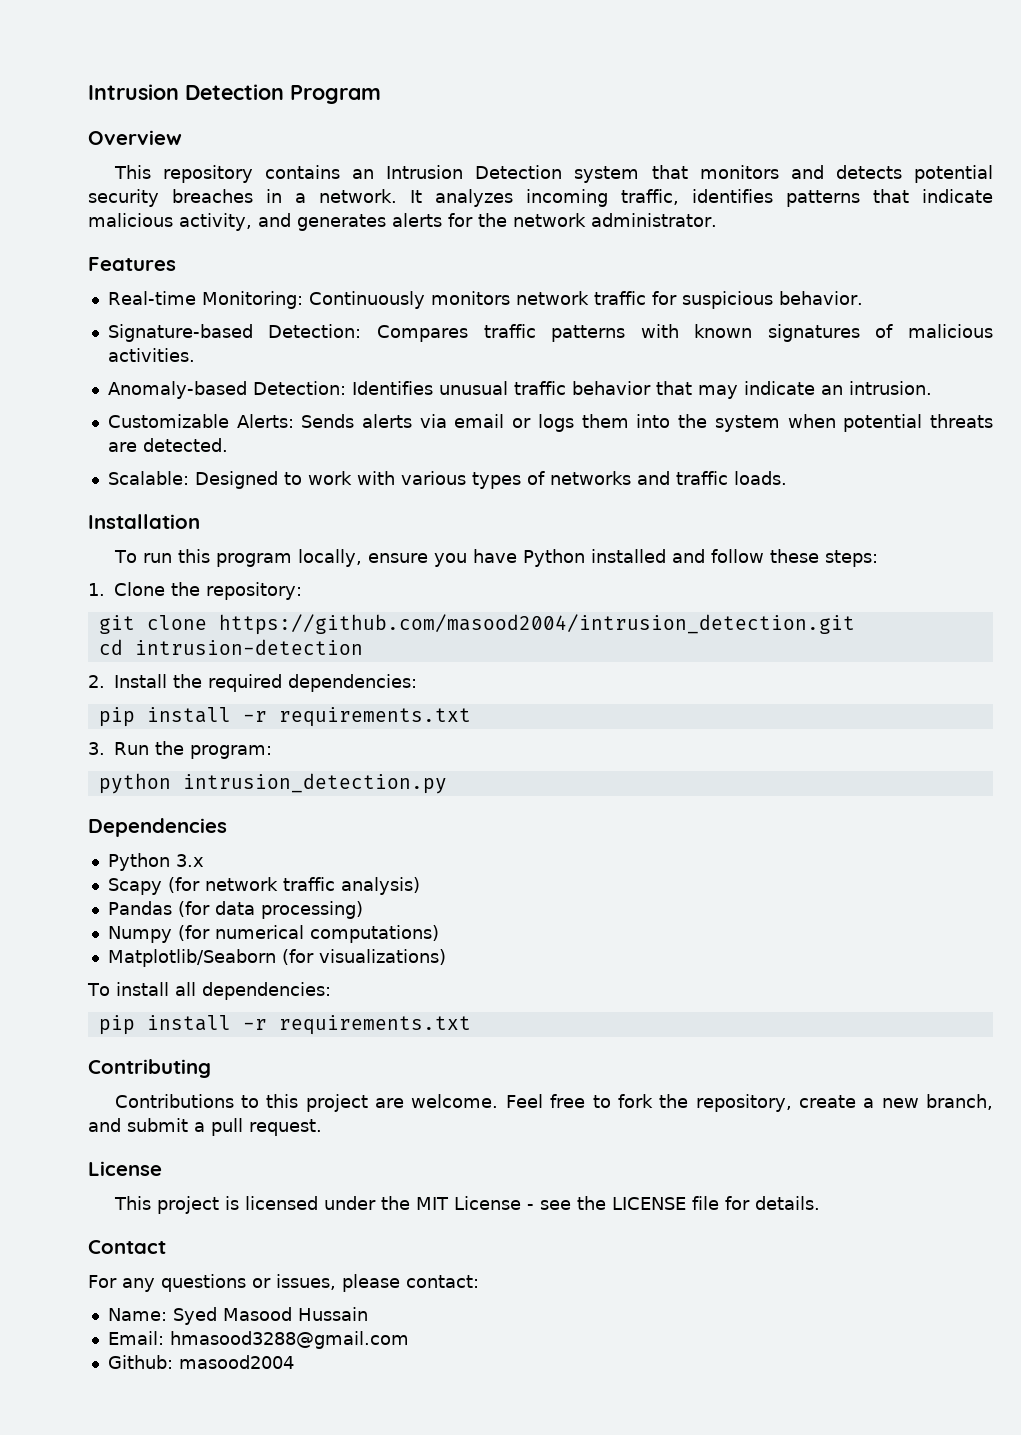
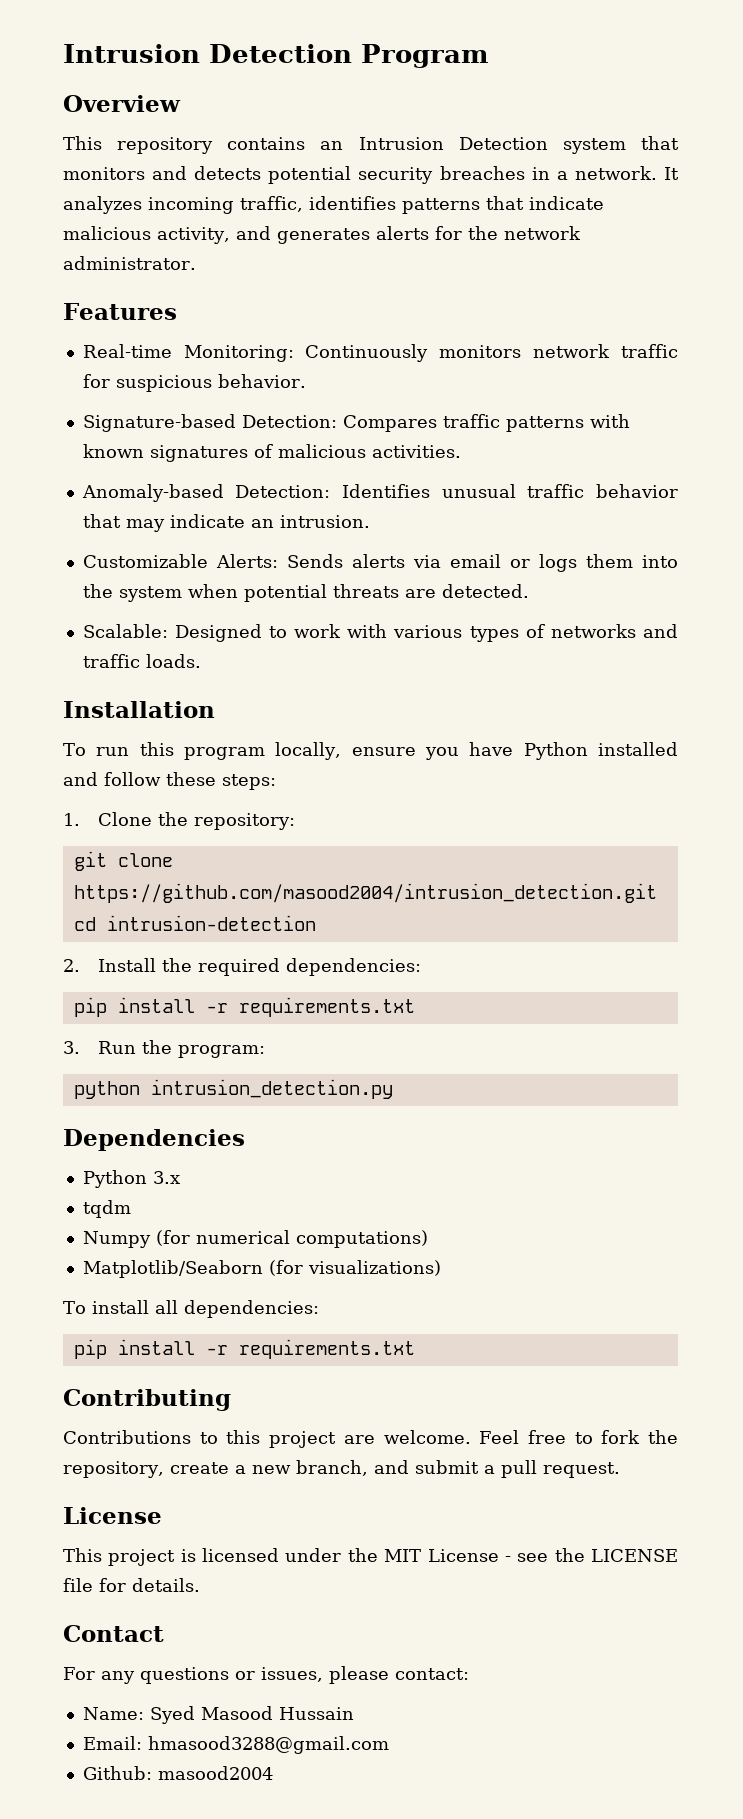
- Scapy (for network traffic analysis)
- Pandas (for data processing)
+ tqdm

